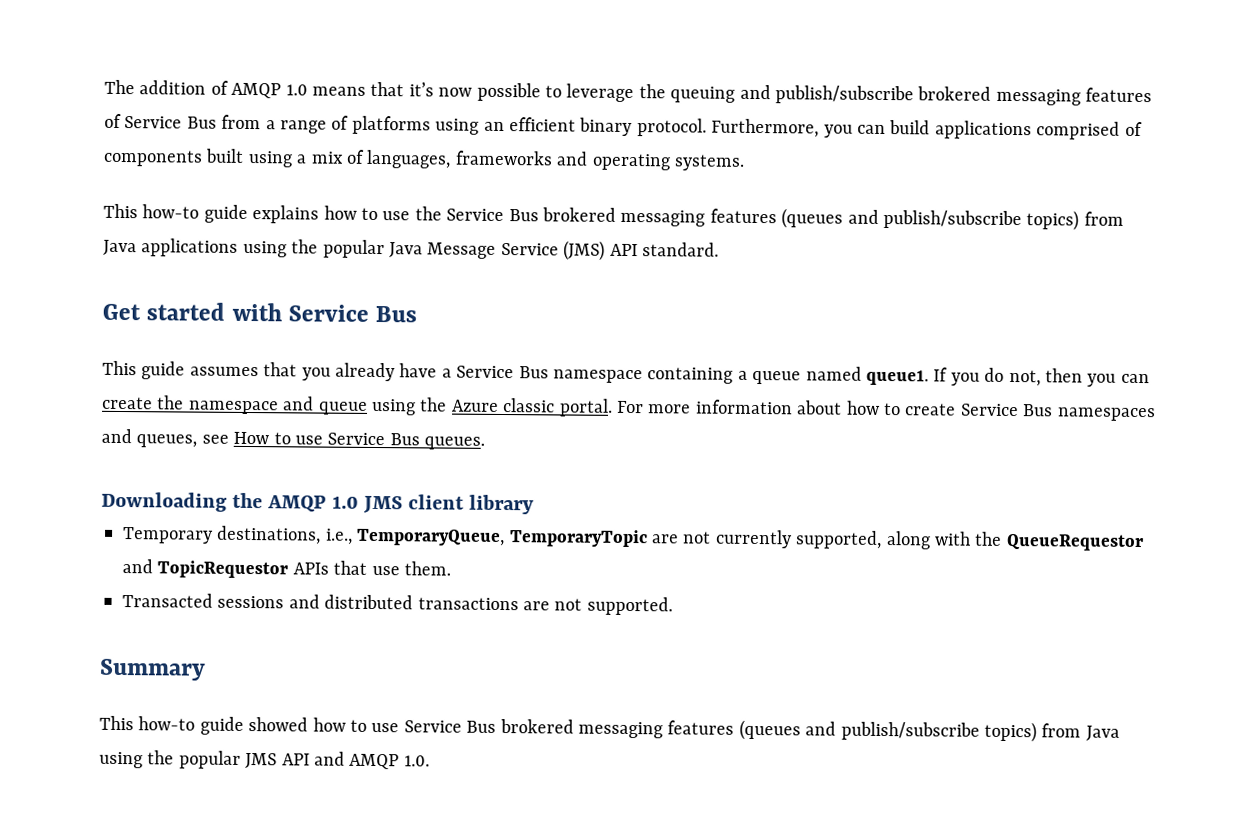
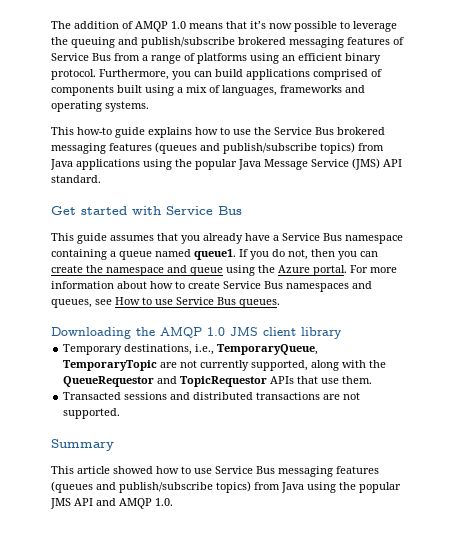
- If you do not, then you can create the namespace and queue using the Azure classic portal.
+ If you do not, then you can create the namespace and queue using the Azure portal.
- This how-to guide showed how to use Service Bus brokered messaging features (queues and publish/subscribe topics) from Java using the popular JMS API and AMQP 1.0.
+ This article showed how to use Service Bus messaging features (queues and publish/subscribe topics) from Java using the popular JMS API and AMQP 1.0.

